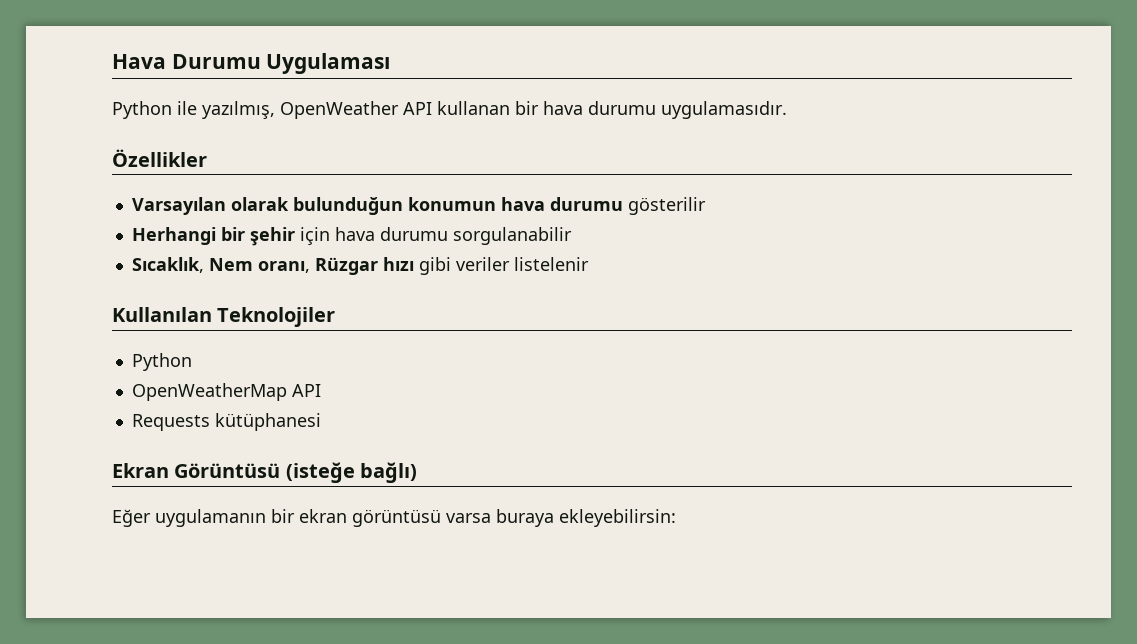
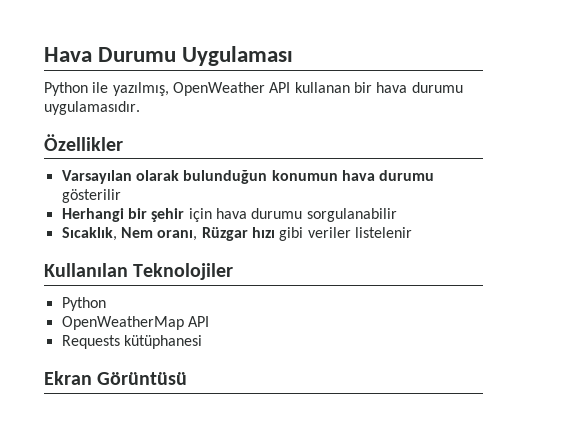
- Ekran Görüntüsü (isteğe bağlı)
- Eğer uygulamanın bir ekran görüntüsü varsa buraya ekleyebilirsin:
+ Ekran Görüntüsü

